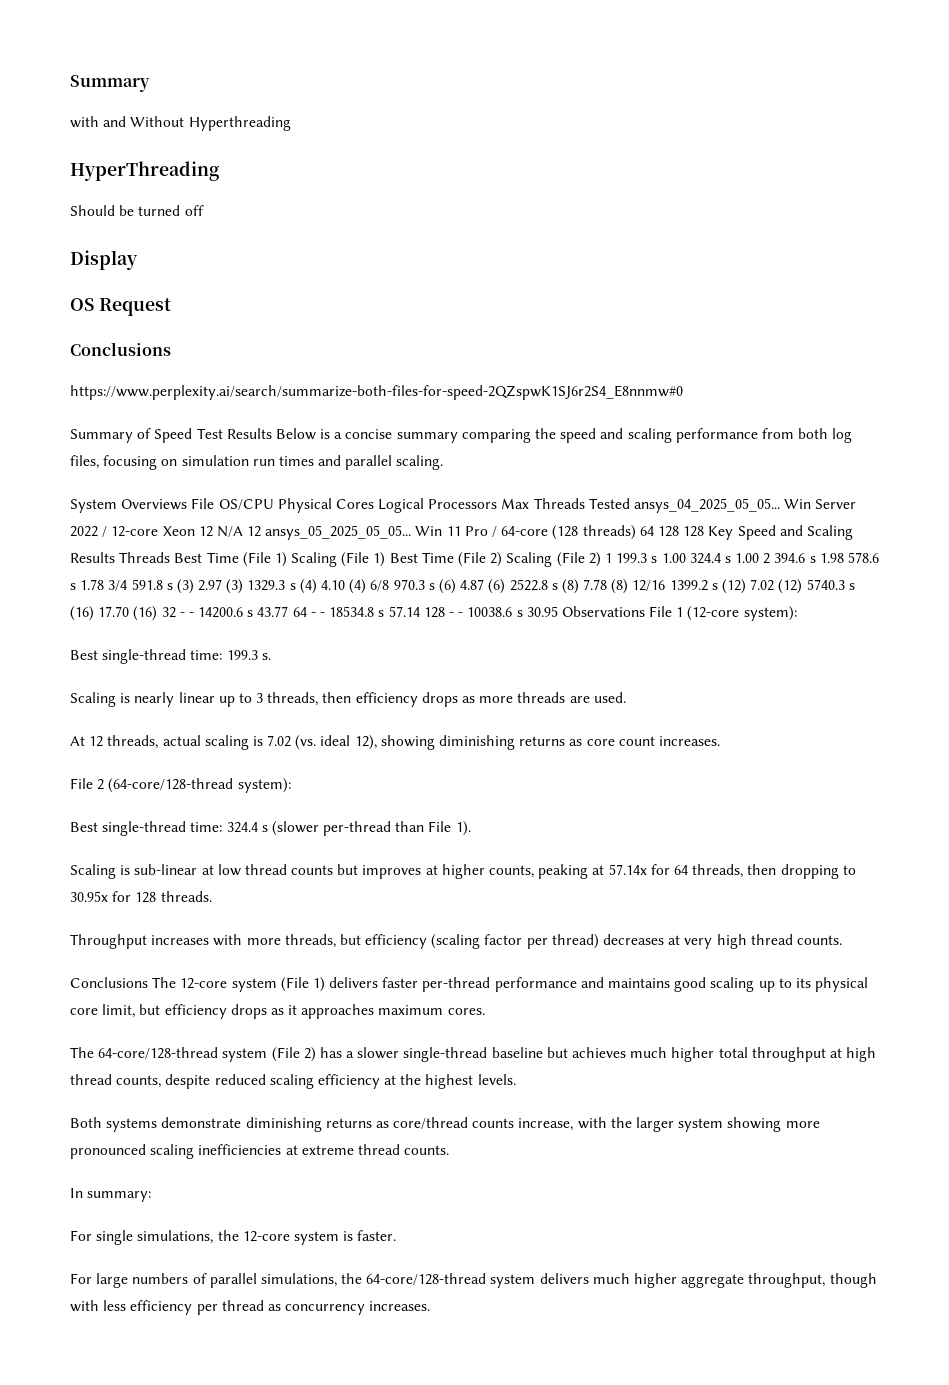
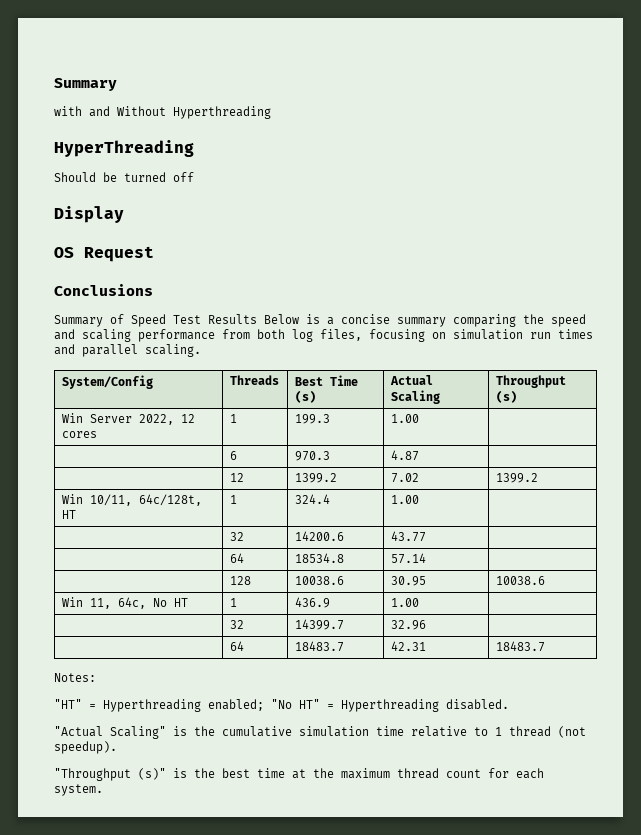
- https://www.perplexity.ai/search/summarize-both-files-for-speed-2QZspwK1SJ6r2S4_E8nnmw#0
- System Overviews File OS/CPU Physical Cores Logical Processors Max Threads Tested ansys_04_2025_05_05... Win Server 2022 / 12-core Xeon 12 N/A 12 ansys_05_2025_05_05... Win 11 Pro / 64-core (128 threads) 64 128 128 Key Speed and Scaling Results Threads Best Time (File 1) Scaling (File 1) Best Time (File 2) Scaling (File 2) 1 199.3 s 1.00 324.4 s 1.00 2 394.6 s 1.98 578.6 s 1.78 3/4 591.8 s (3) 2.97 (3) 1329.3 s (4) 4.10 (4) 6/8 970.3 s (6) 4.87 (6) 2522.8 s (8) 7.78 (8) 12/16 1399.2 s (12) 7.02 (12) 5740.3 s (16) 17.70 (16) 32 - - 14200.6 s 43.77 64 - - 18534.8 s 57.14 128 - - 10038.6 s 30.95 Observations File 1 (12-core system):
- Best single-thread time: 199.3 s.
- Scaling is nearly linear up to 3 threads, then efficiency drops as more threads are used.
- At 12 threads, actual scaling is 7.02 (vs. ideal 12), showing diminishing returns as core count increases.
- File 2 (64-core/128-thread system):
- Best single-thread time: 324.4 s (slower per-thread than File 1).
- Scaling is sub-linear at low thread counts but improves at higher counts, peaking at 57.14x for 64 threads, then dropping to 30.95x for 128 threads.
- Throughput increases with more threads, but efficiency (scaling factor per thread) decreases at very high thread counts.
- Conclusions The 12-core system (File 1) delivers faster per-thread performance and maintains good scaling up to its physical core limit, but efficiency drops as it approaches maximum cores.
- The 64-core/128-thread system (File 2) has a slower single-thread baseline but achieves much higher total throughput at high thread counts, despite reduced scaling efficiency at the highest levels.
- Both systems demonstrate diminishing returns as core/thread counts increase, with the larger system showing more pronounced scaling inefficiencies at extreme thread counts.
- In summary:
- For single simulations, the 12-core system is faster.
- For large numbers of parallel simulations, the 64-core/128-thread system delivers much higher aggregate throughput, though with less efficiency per thread as concurrency increases.
+ System/Config | Threads | Best Time (s) | Actual Scaling | Throughput (s)
+ Win Server 2022, 12 cores | 1 | 199.3 | 1.00 |
+ | 6 | 970.3 | 4.87 |
+ | 12 | 1399.2 | 7.02 | 1399.2
+ Win 10/11, 64c/128t, HT | 1 | 324.4 | 1.00 |
+ | 32 | 14200.6 | 43.77 |
+ | 64 | 18534.8 | 57.14 |
+ | 128 | 10038.6 | 30.95 | 10038.6
+ Win 11, 64c, No HT | 1 | 436.9 | 1.00 |
+ | 32 | 14399.7 | 32.96 |
+ | 64 | 18483.7 | 42.31 | 18483.7
+ Notes:
+ "HT" = Hyperthreading enabled; "No HT" = Hyperthreading disabled.
+ "Actual Scaling" is the cumulative simulation time relative to 1 thread (not speedup).
+ "Throughput (s)" is the best time at the maximum thread count for each system.

